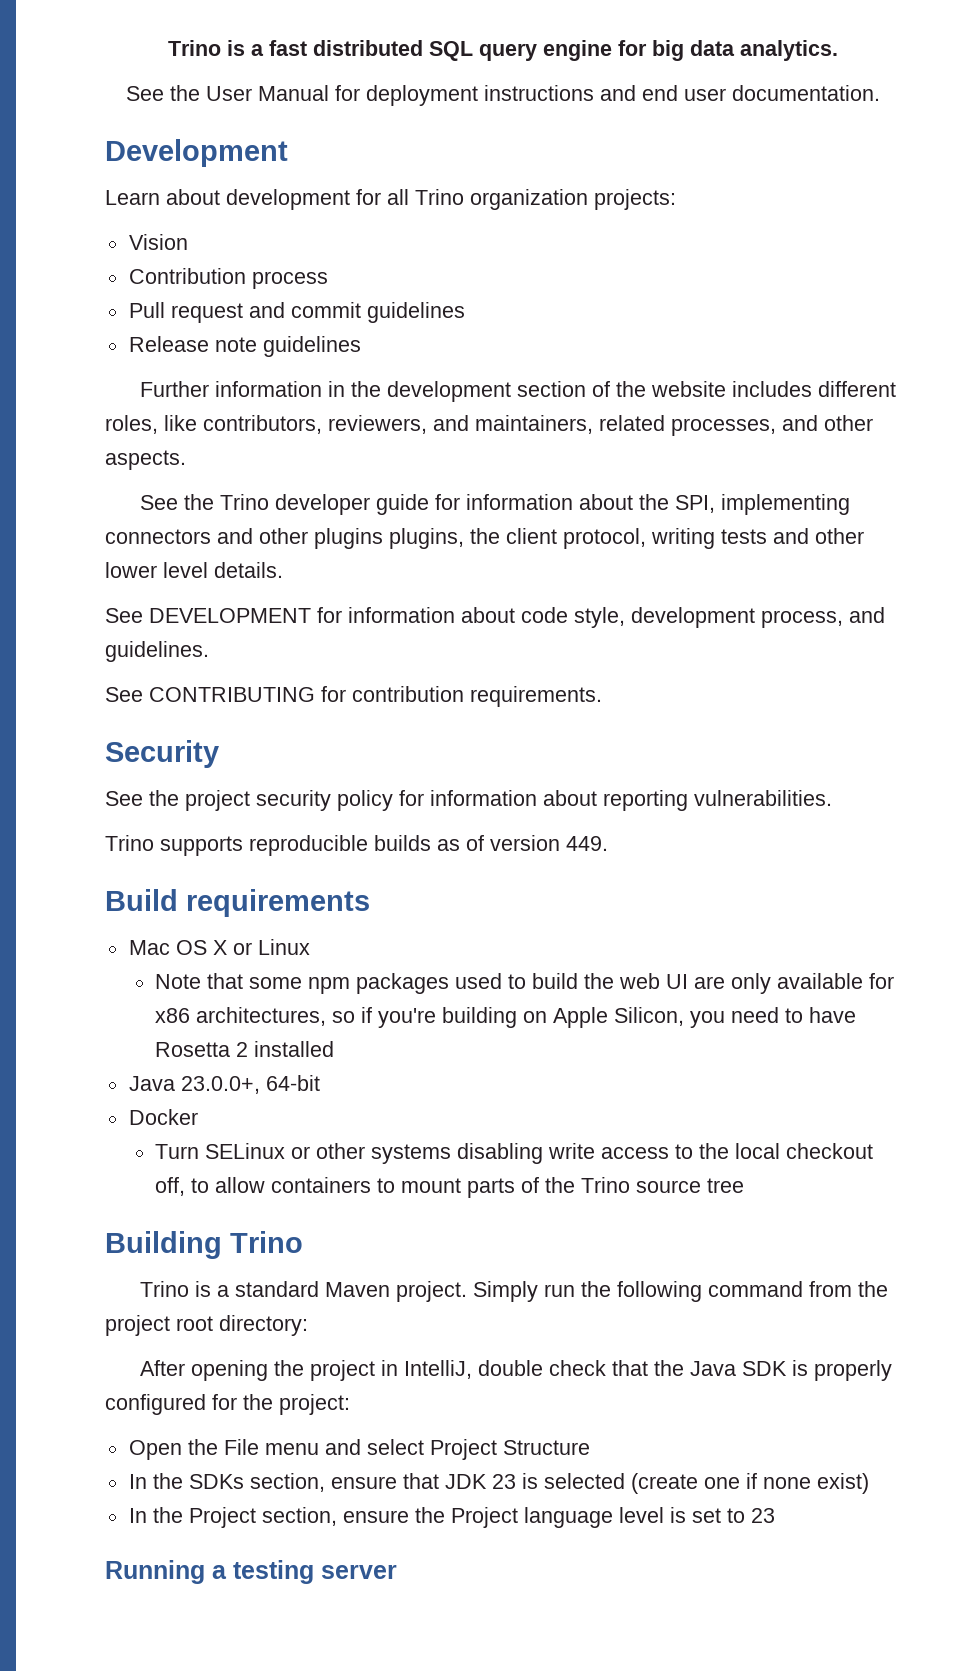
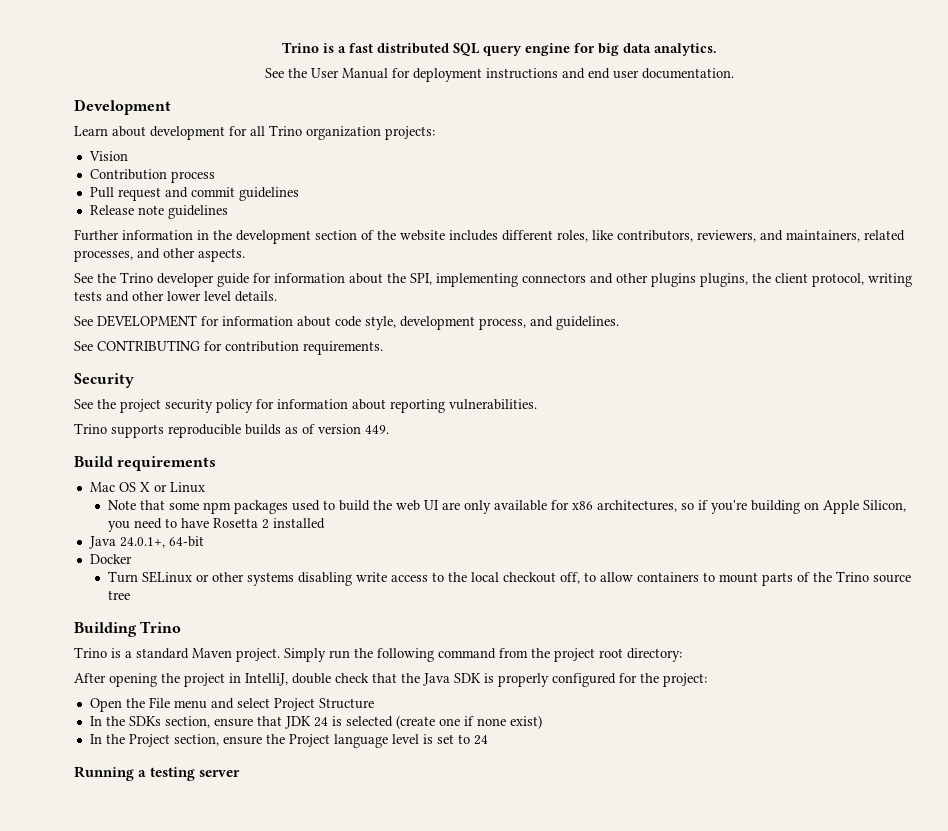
- Java 23.0.0+, 64-bit
+ Java 24.0.1+, 64-bit
- In the SDKs section, ensure that JDK 23 is selected (create one if none exist)
+ In the SDKs section, ensure that JDK 24 is selected (create one if none exist)
- In the Project section, ensure the Project language level is set to 23
+ In the Project section, ensure the Project language level is set to 24

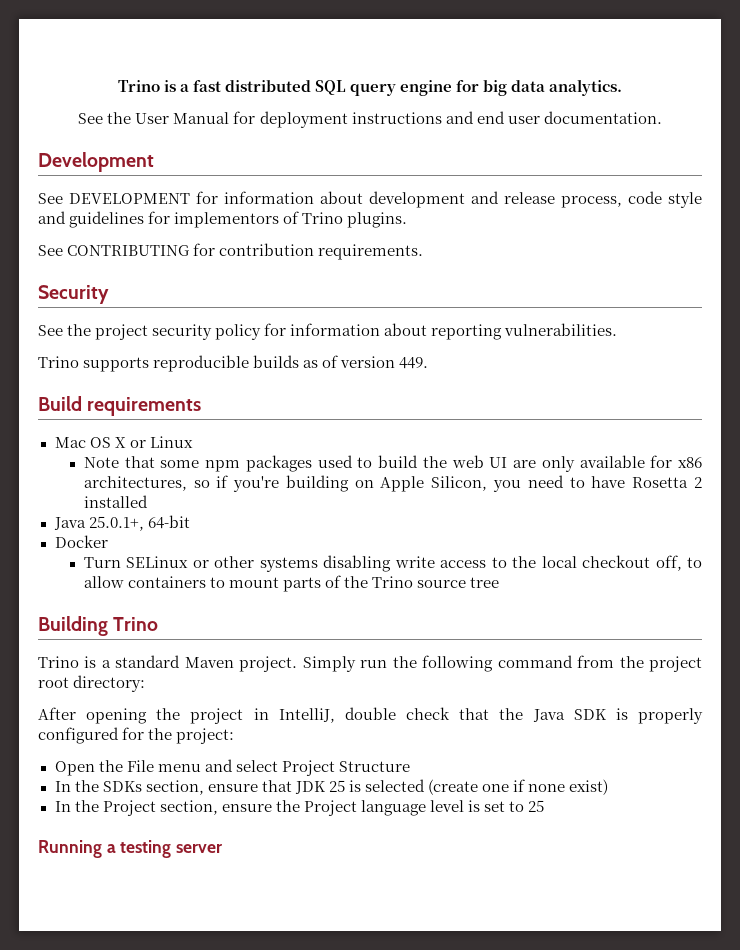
- Learn about development for all Trino organization projects:
- Vision
- Contribution process
- Pull request and commit guidelines
- Release note guidelines
- Further information in the development section of the website includes different roles, like contributors, reviewers, and maintainers, related processes, and other aspects.
- See the Trino developer guide for information about the SPI, implementing connectors and other plugins plugins, the client protocol, writing tests and other lower level details.
- See DEVELOPMENT for information about code style, development process, and guidelines.
+ See DEVELOPMENT for information about development and release process, code style and guidelines for implementors of Trino plugins.
- Java 24.0.1+, 64-bit
+ Java 25.0.1+, 64-bit
- In the SDKs section, ensure that JDK 24 is selected (create one if none exist)
+ In the SDKs section, ensure that JDK 25 is selected (create one if none exist)
- In the Project section, ensure the Project language level is set to 24
+ In the Project section, ensure the Project language level is set to 25

